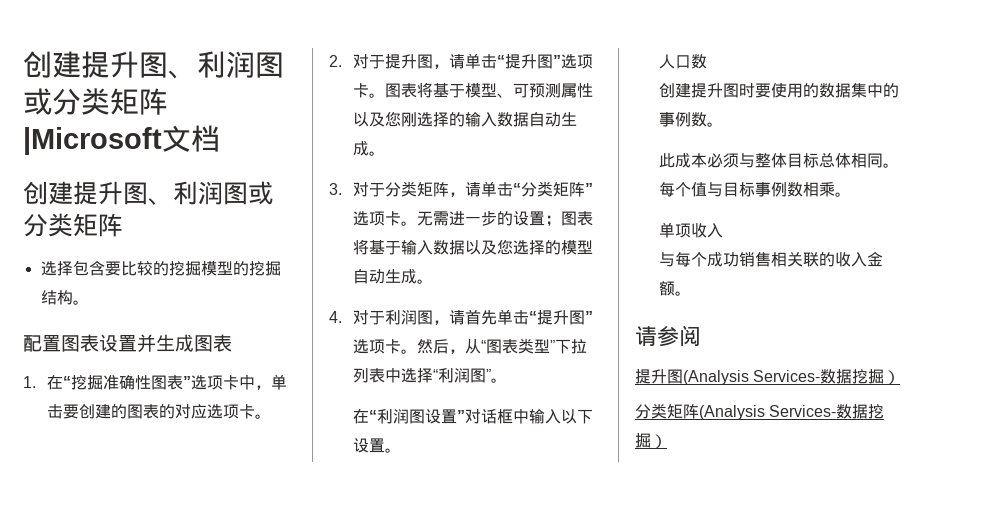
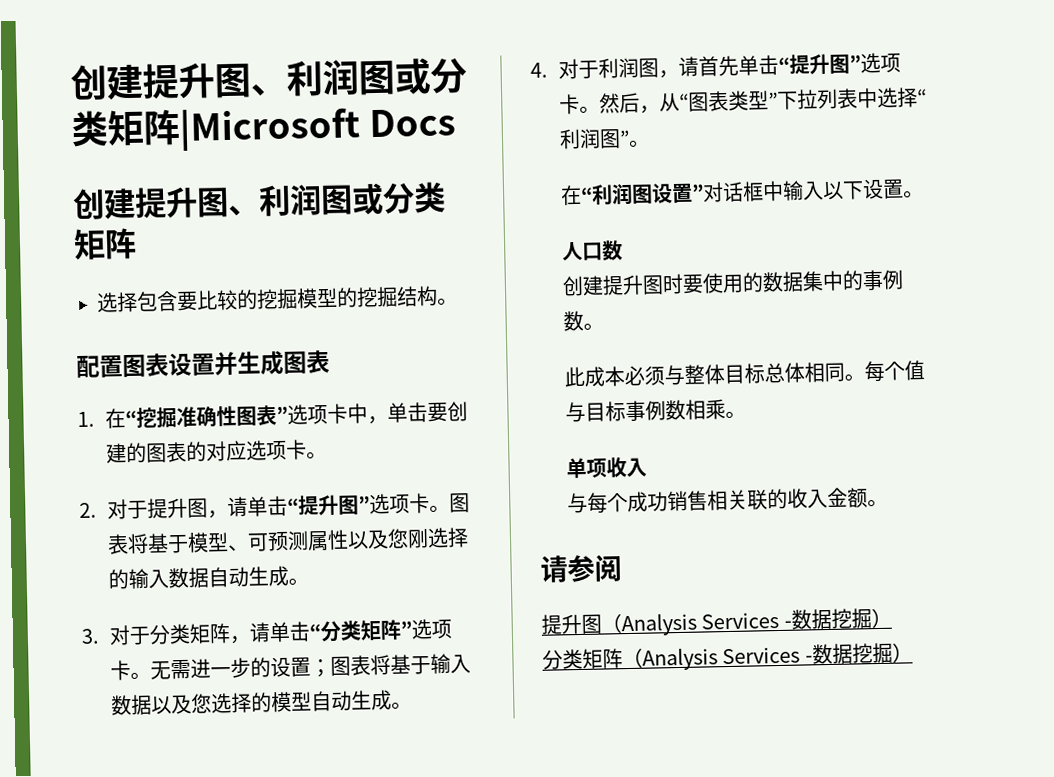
- 创建提升图、利润图或分类矩阵|Microsoft文档
+ 创建提升图、利润图或分类矩阵|Microsoft Docs
- 提升图(Analysis Services-数据挖掘）
+ 提升图（Analysis Services -数据挖掘）
- 分类矩阵(Analysis Services-数据挖掘）
+ 分类矩阵（Analysis Services -数据挖掘）

